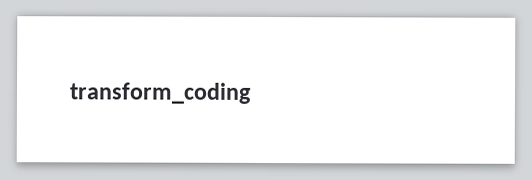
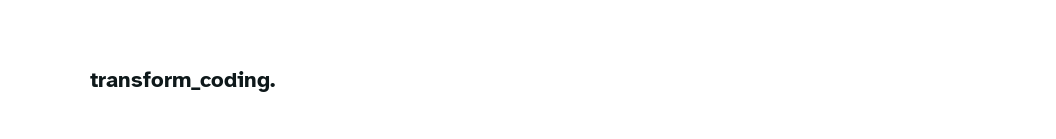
- transform_coding
+ transform_coding.

